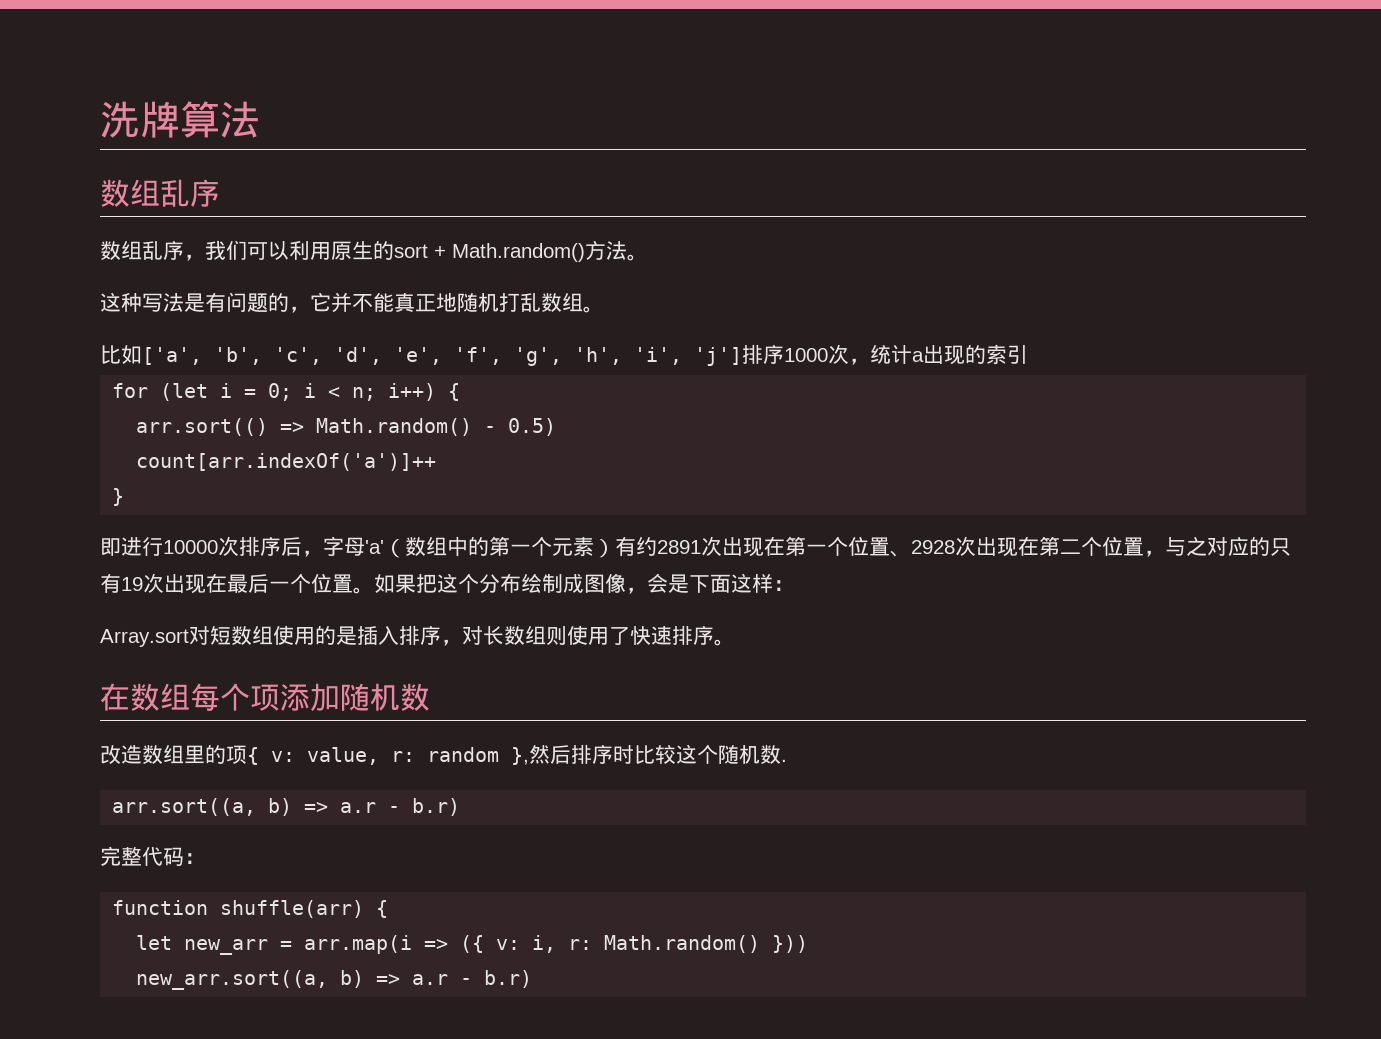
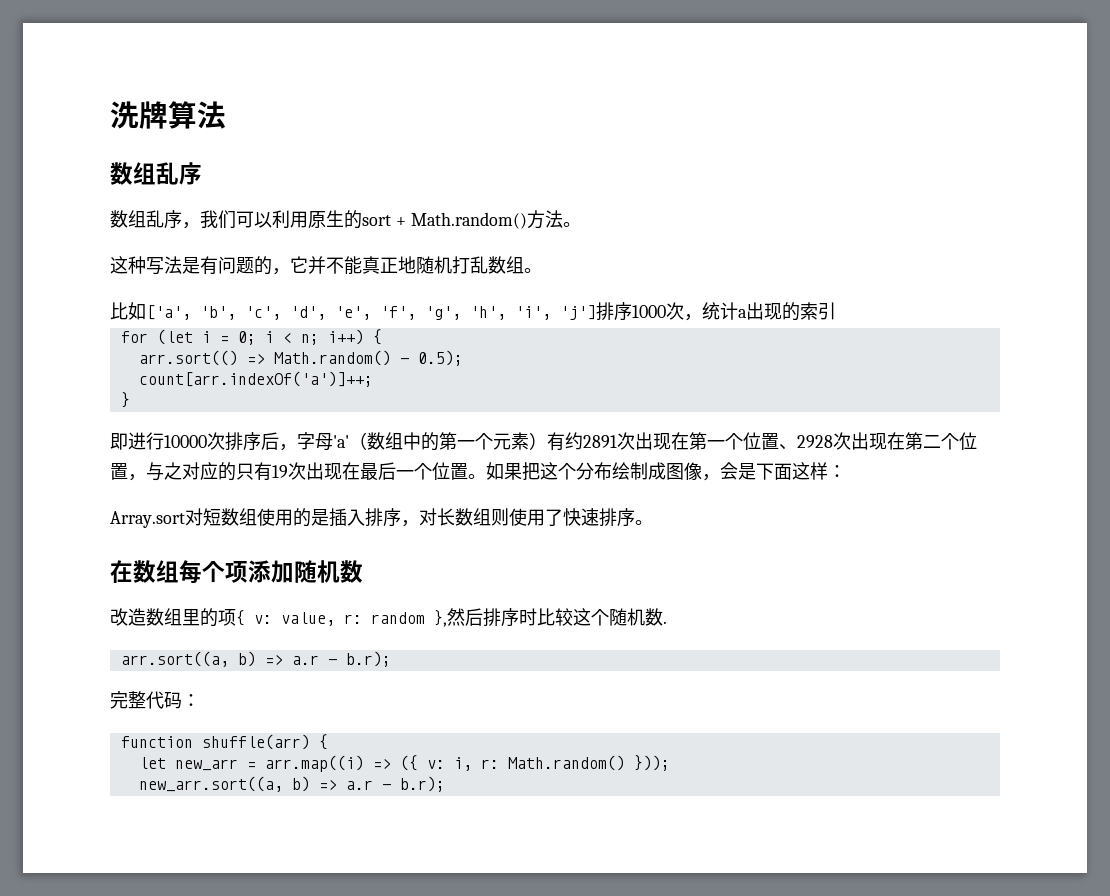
- arr.sort(() => Math.random() - 0.5)
- count[arr.indexOf('a')]++
+ arr.sort(() => Math.random() - 0.5);
+ count[arr.indexOf('a')]++;
- arr.sort((a, b) => a.r - b.r)
+ arr.sort((a, b) => a.r - b.r);
- let new_arr = arr.map(i => ({ v: i, r: Math.random() }))
+ let new_arr = arr.map((i) => ({ v: i, r: Math.random() }));
- new_arr.sort((a, b) => a.r - b.r)
+ new_arr.sort((a, b) => a.r - b.r);

